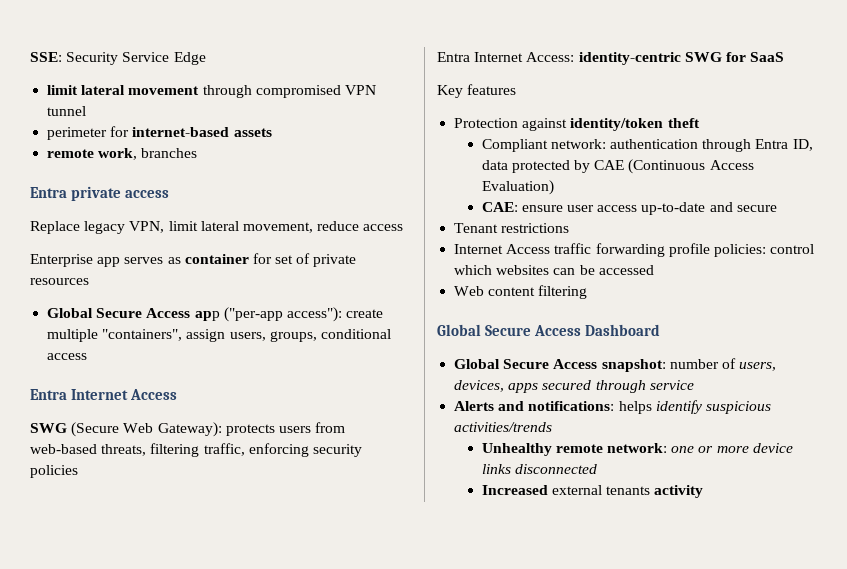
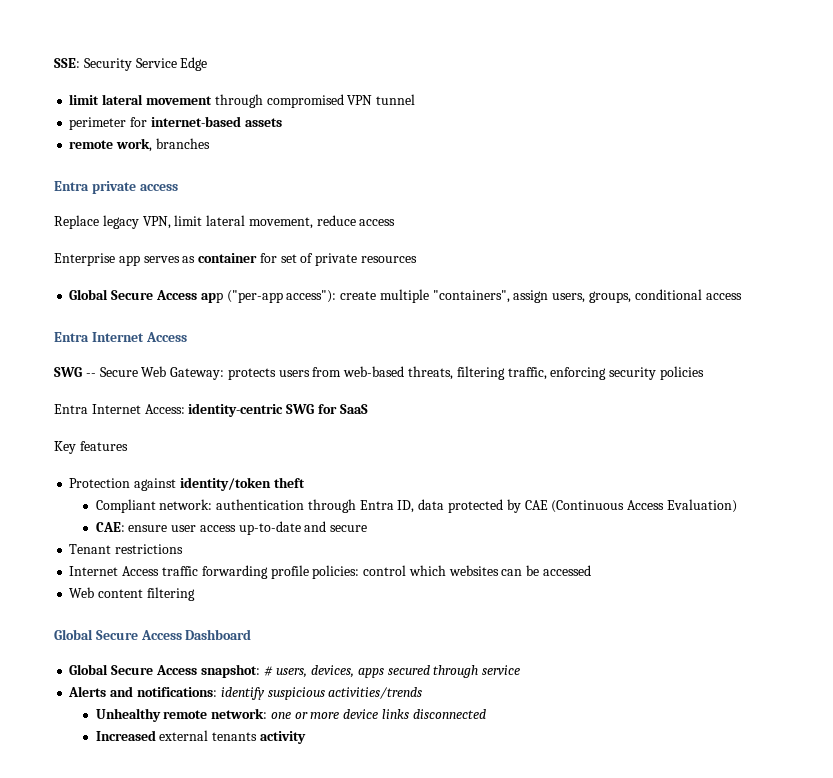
- SWG (Secure Web Gateway): protects users from web-based threats, filtering traffic, enforcing security policies
+ SWG -- Secure Web Gateway: protects users from web-based threats, filtering traffic, enforcing security policies
- Global Secure Access snapshot: number of users, devices, apps secured through service
+ Global Secure Access snapshot: # users, devices, apps secured through service
- Alerts and notifications: helps identify suspicious activities/trends
+ Alerts and notifications: identify suspicious activities/trends

